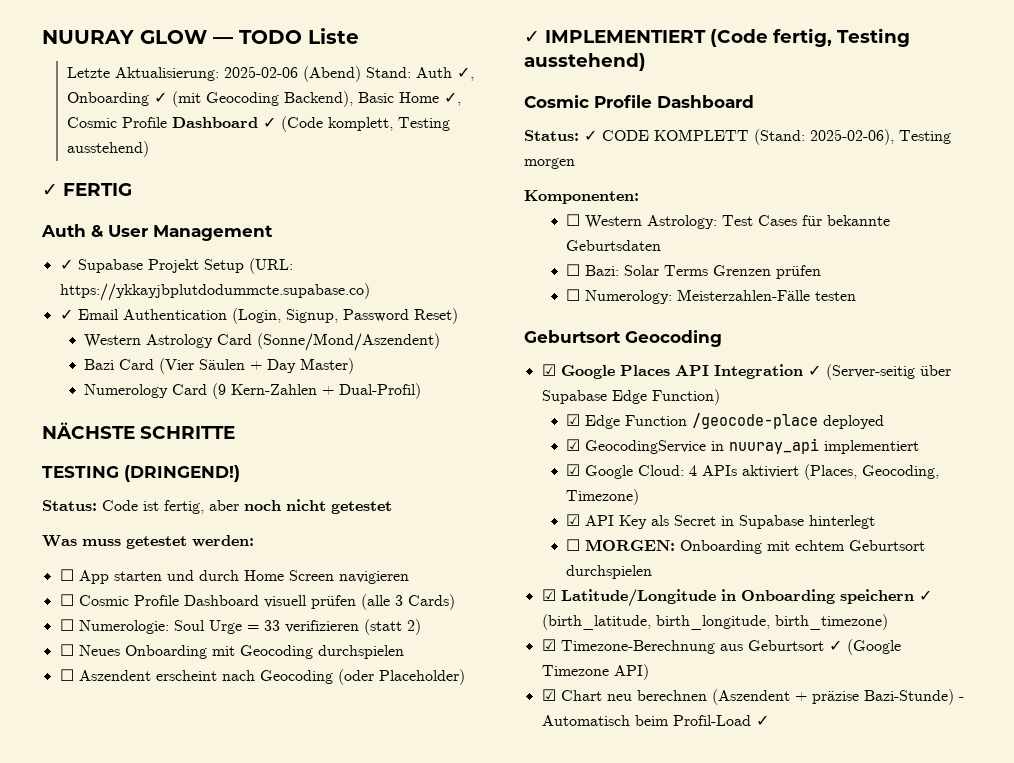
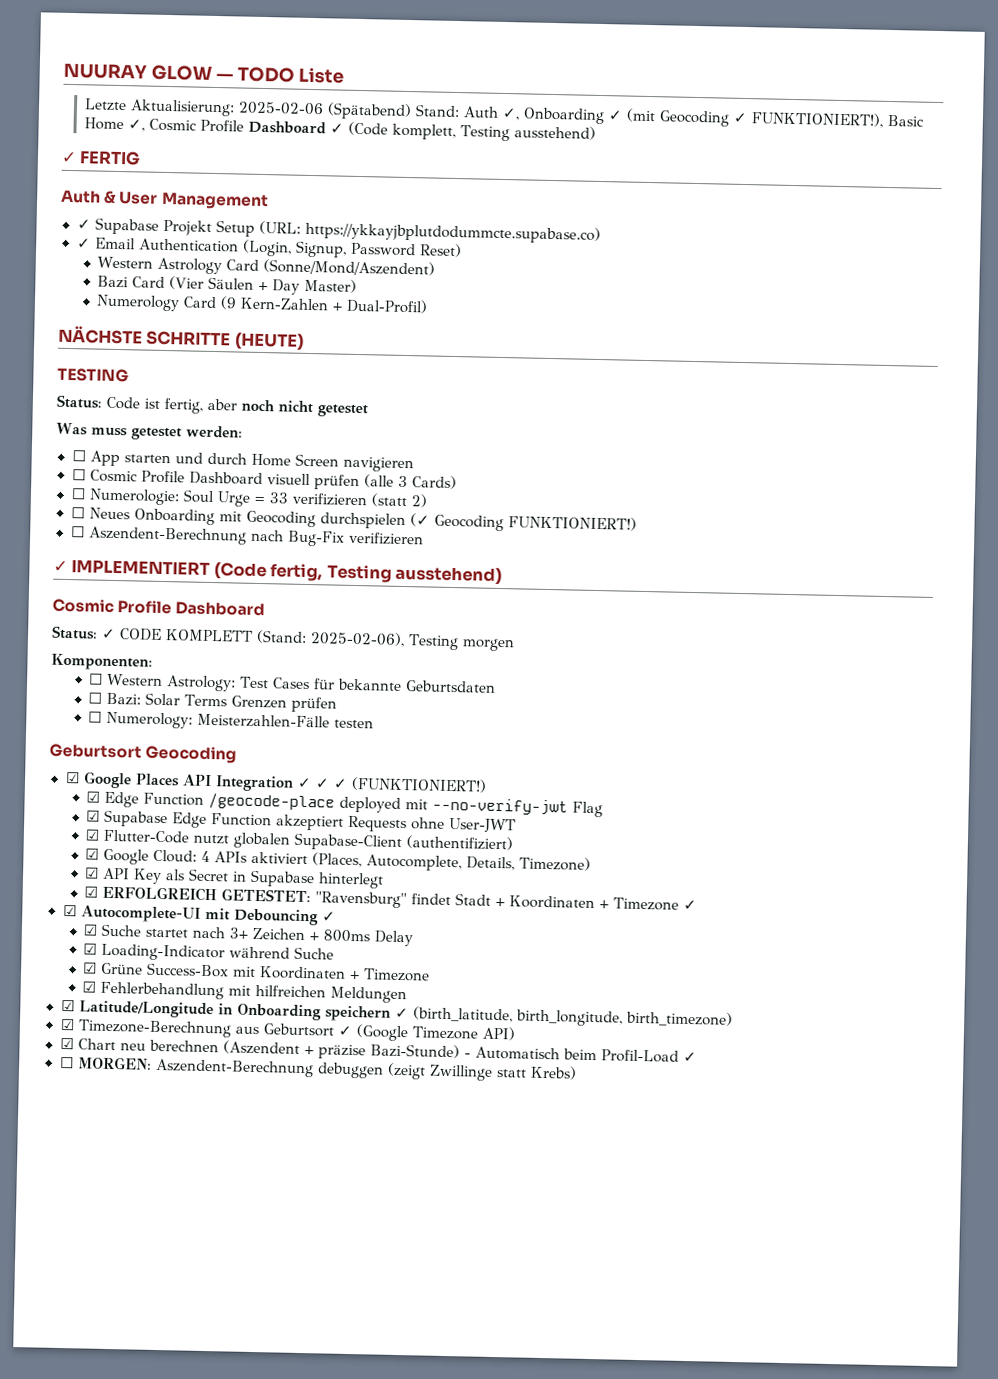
- Letzte Aktualisierung: 2025-02-06 (Abend) Stand: Auth ✓, Onboarding ✓ (mit Geocoding Backend), Basic Home ✓, Cosmic Profile Dashboard ✓ (Code komplett, Testing ausstehend)
+ Letzte Aktualisierung: 2025-02-06 (Spätabend) Stand: Auth ✓, Onboarding ✓ (mit Geocoding ✓ FUNKTIONIERT!), Basic Home ✓, Cosmic Profile Dashboard ✓ (Code komplett, Testing ausstehend)
- NÄCHSTE SCHRITTE
+ NÄCHSTE SCHRITTE (HEUTE)
- TESTING (DRINGEND!)
+ TESTING
- ☐ Neues Onboarding mit Geocoding durchspielen
- ☐ Aszendent erscheint nach Geocoding (oder Placeholder)
+ ☐ Neues Onboarding mit Geocoding durchspielen (✓ Geocoding FUNKTIONIERT!)
+ ☐ Aszendent-Berechnung nach Bug-Fix verifizieren
- ☑ Google Places API Integration ✓ (Server-seitig über Supabase Edge Function)
+ ☑ Google Places API Integration ✓ ✓ ✓ (FUNKTIONIERT!)
- ☑ Edge Function /geocode-place deployed
- ☑ GeocodingService in nuuray_api implementiert
+ ☑ Edge Function /geocode-place deployed mit --no-verify-jwt Flag
+ ☑ Supabase Edge Function akzeptiert Requests ohne User-JWT
+ ☑ Flutter-Code nutzt globalen Supabase-Client (authentifiziert)
- ☑ Google Cloud: 4 APIs aktiviert (Places, Geocoding, Timezone)
+ ☑ Google Cloud: 4 APIs aktiviert (Places, Autocomplete, Details, Timezone)
- ☐ MORGEN: Onboarding mit echtem Geburtsort durchspielen
+ ☑ ERFOLGREICH GETESTET: "Ravensburg" findet Stadt + Koordinaten + Timezone ✓
+ ☑ Autocomplete-UI mit Debouncing ✓
+ ☑ Suche startet nach 3+ Zeichen + 800ms Delay
+ ☑ Loading-Indicator während Suche
+ ☑ Grüne Success-Box mit Koordinaten + Timezone
+ ☑ Fehlerbehandlung mit hilfreichen Meldungen
+ ☐ MORGEN: Aszendent-Berechnung debuggen (zeigt Zwillinge statt Krebs)

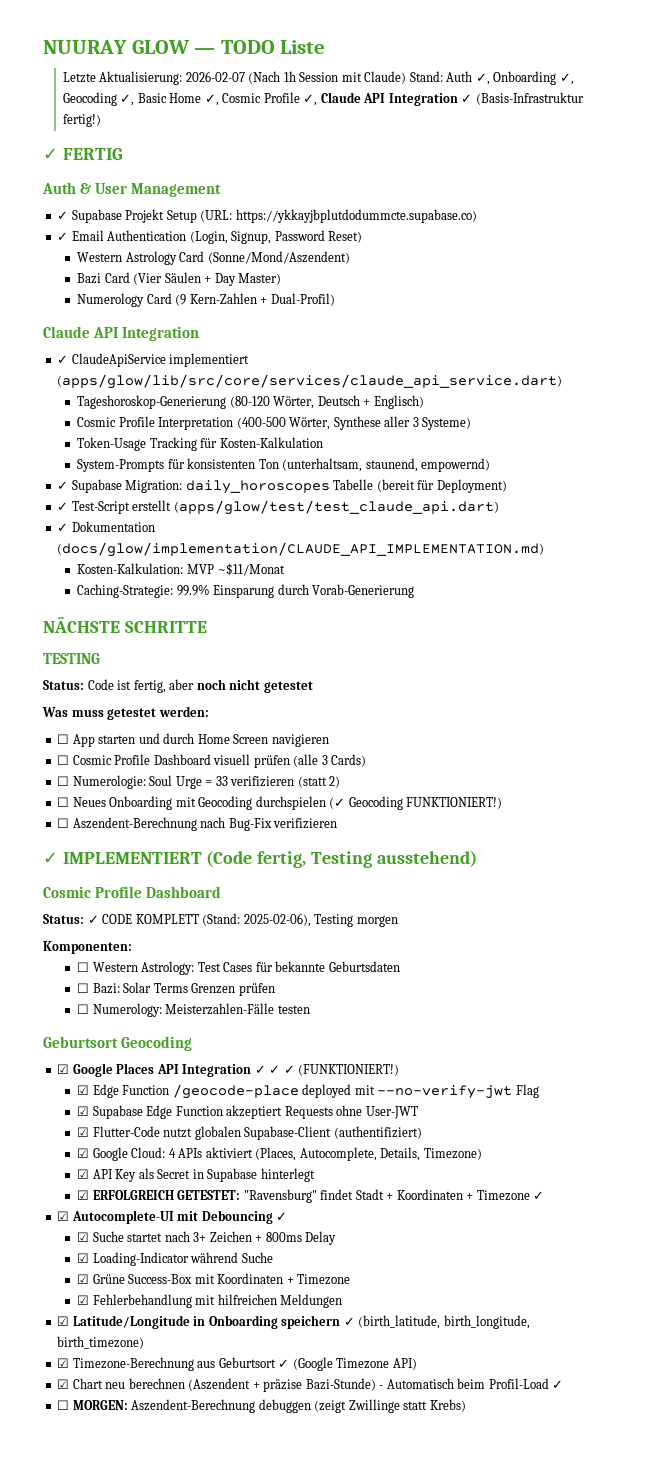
- Letzte Aktualisierung: 2025-02-06 (Spätabend) Stand: Auth ✓, Onboarding ✓ (mit Geocoding ✓ FUNKTIONIERT!), Basic Home ✓, Cosmic Profile Dashboard ✓ (Code komplett, Testing ausstehend)
+ Letzte Aktualisierung: 2026-02-07 (Nach 1h Session mit Claude) Stand: Auth ✓, Onboarding ✓, Geocoding ✓, Basic Home ✓, Cosmic Profile ✓, Claude API Integration ✓ (Basis-Infrastruktur fertig!)
  Numerology Card (9 Kern-Zahlen + Dual-Profil)
+ Claude API Integration
+ ✓ ClaudeApiService implementiert (apps/glow/lib/src/core/services/claude_api_service.dart)
+ Tageshoroskop-Generierung (80-120 Wörter, Deutsch + Englisch)
+ Cosmic Profile Interpretation (400-500 Wörter, Synthese aller 3 Systeme)
+ Token-Usage Tracking für Kosten-Kalkulation
+ System-Prompts für konsistenten Ton (unterhaltsam, staunend, empowernd)
+ ✓ Supabase Migration: daily_horoscopes Tabelle (bereit für Deployment)
+ ✓ Test-Script erstellt (apps/glow/test/test_claude_api.dart)
+ ✓ Dokumentation (docs/glow/implementation/CLAUDE_API_IMPLEMENTATION.md)
+ Kosten-Kalkulation: MVP ~$11/Monat
+ Caching-Strategie: 99.9% Einsparung durch Vorab-Generierung
- NÄCHSTE SCHRITTE (HEUTE)
+ NÄCHSTE SCHRITTE

